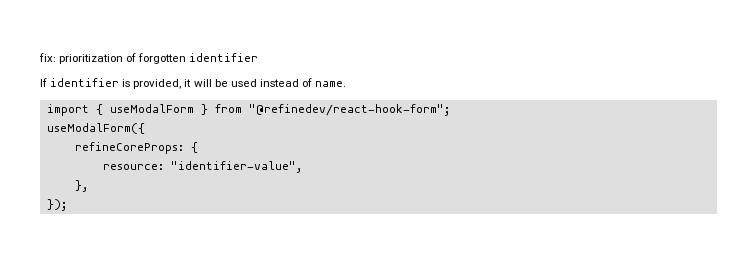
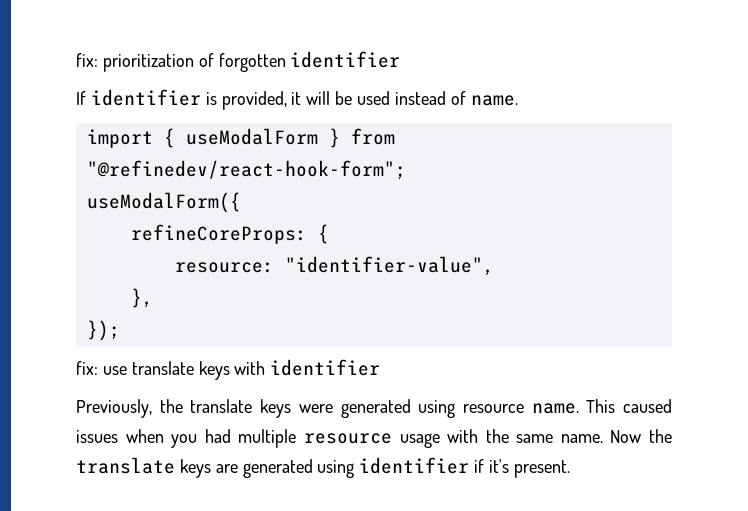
+ fix: use translate keys with identifier
+ Previously, the translate keys were generated using resource name. This caused issues when you had multiple resource usage with the same name. Now the translate keys are generated using identifier if it's present.

